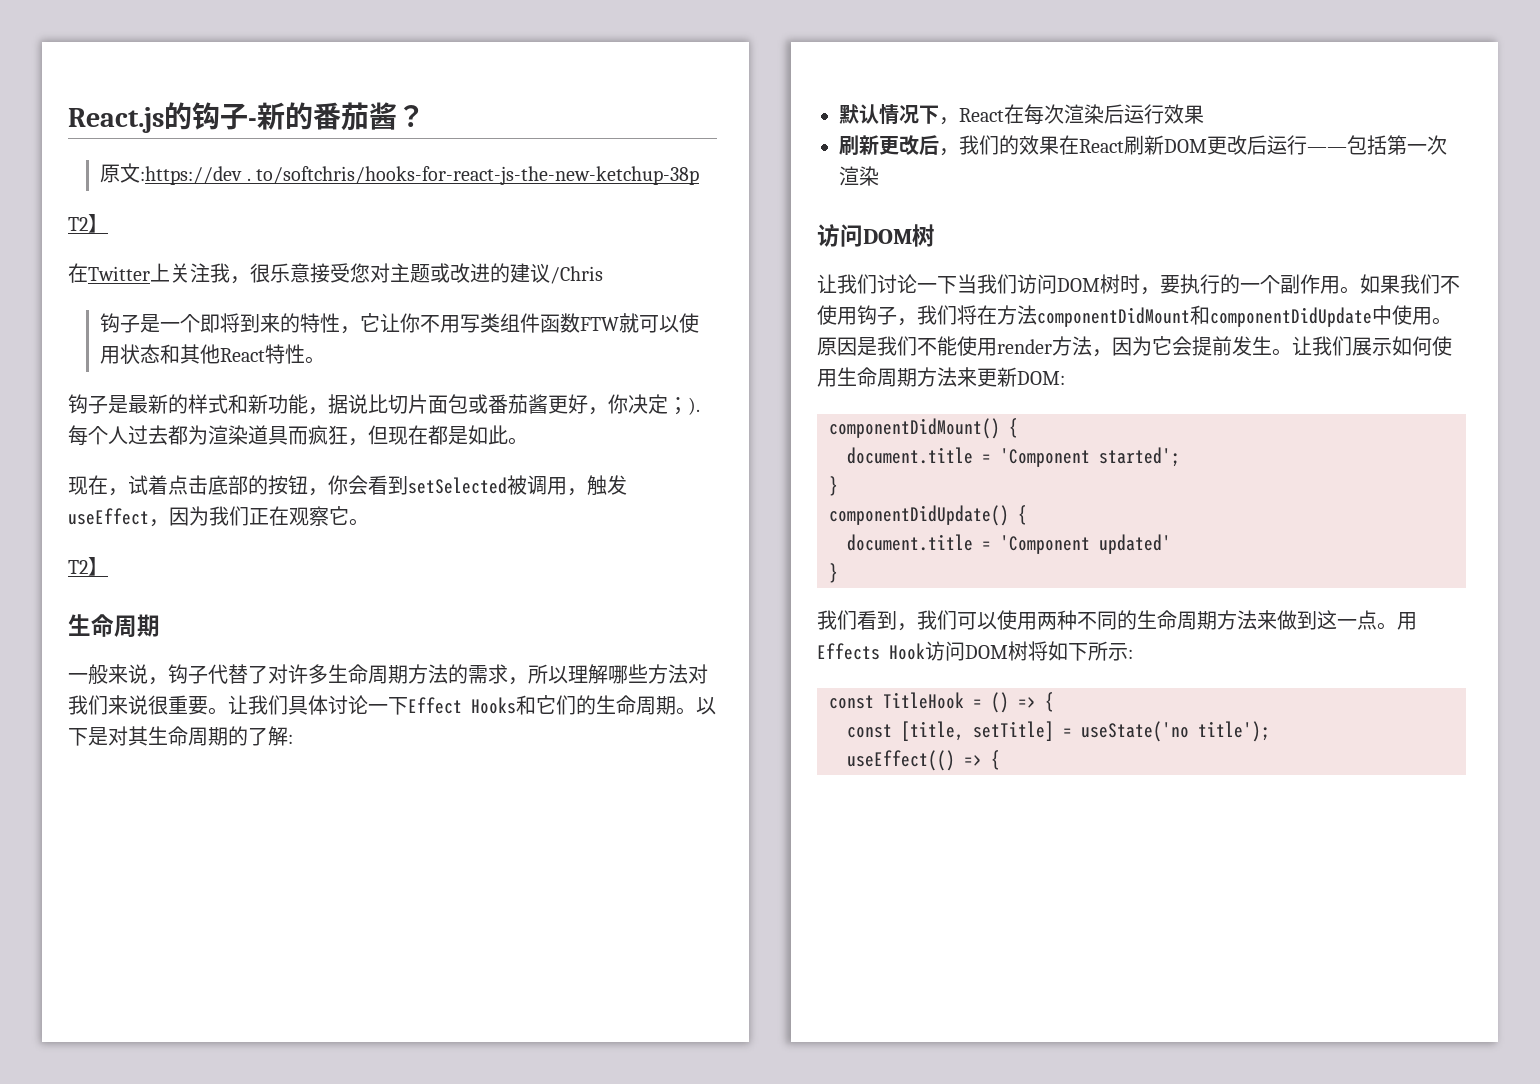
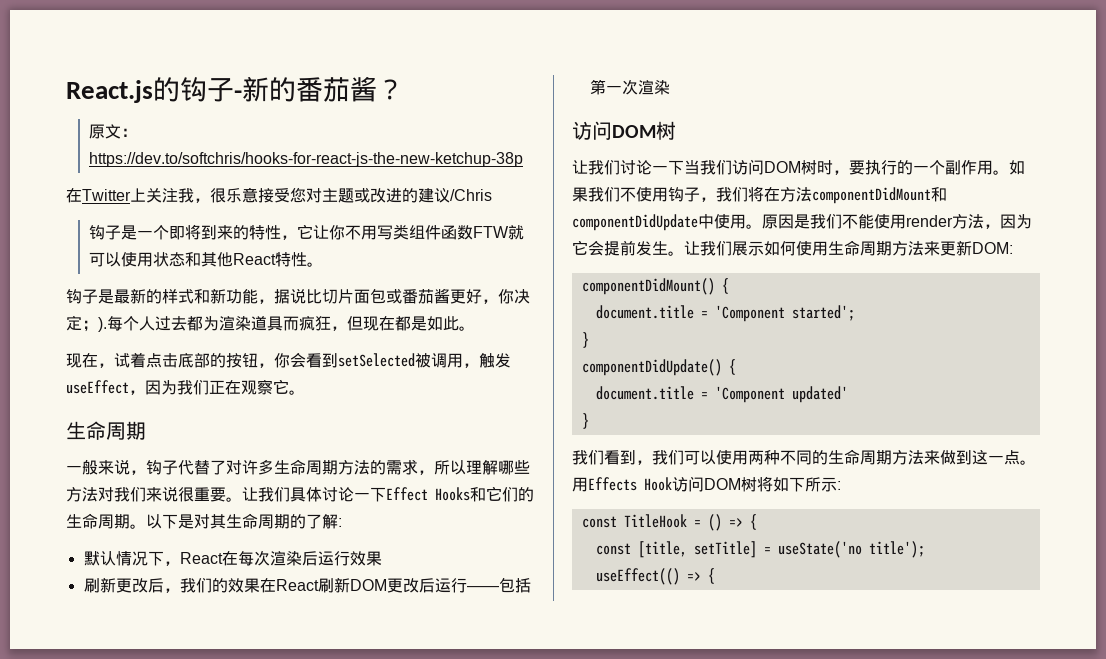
- 原文:https://dev . to/softchris/hooks-for-react-js-the-new-ketchup-38p
- T2】
+ 原文：https://dev.to/softchris/hooks-for-react-js-the-new-ketchup-38p
  现在，试着点击底部的按钮，你会看到setSelected被调用，触发useEffect，因为我们正在观察它。
- T2】

